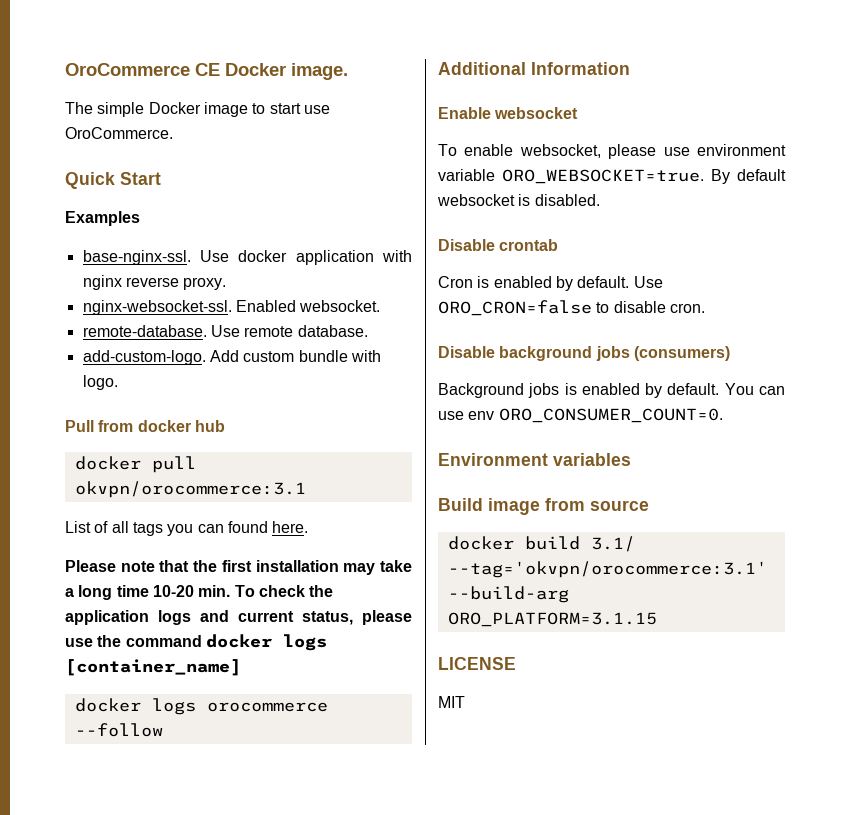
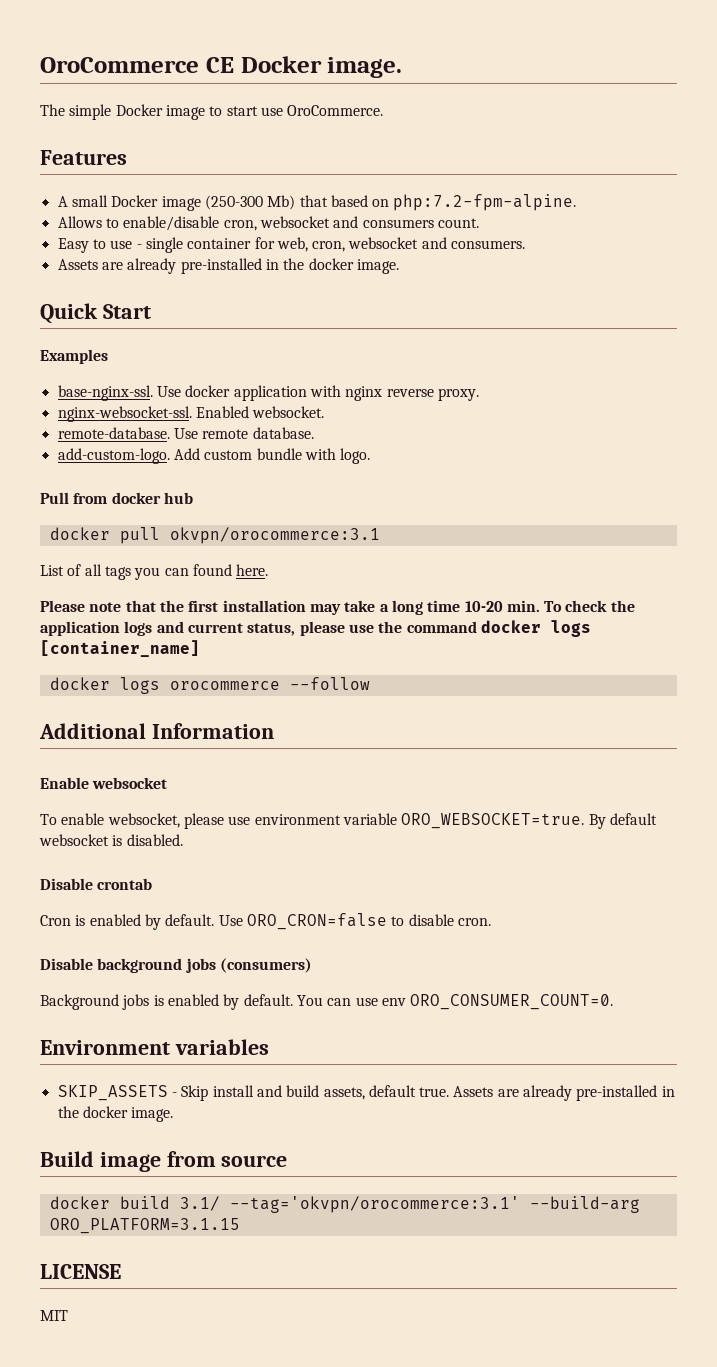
+ Features
+ A small Docker image (250-300 Mb) that based on php:7.2-fpm-alpine.
+ Allows to enable/disable cron, websocket and consumers count.
+ Easy to use - single container for web, cron, websocket and consumers.
+ Assets are already pre-installed in the docker image.
+ SKIP_ASSETS - Skip install and build assets, default true. Assets are already pre-installed in the docker image.

